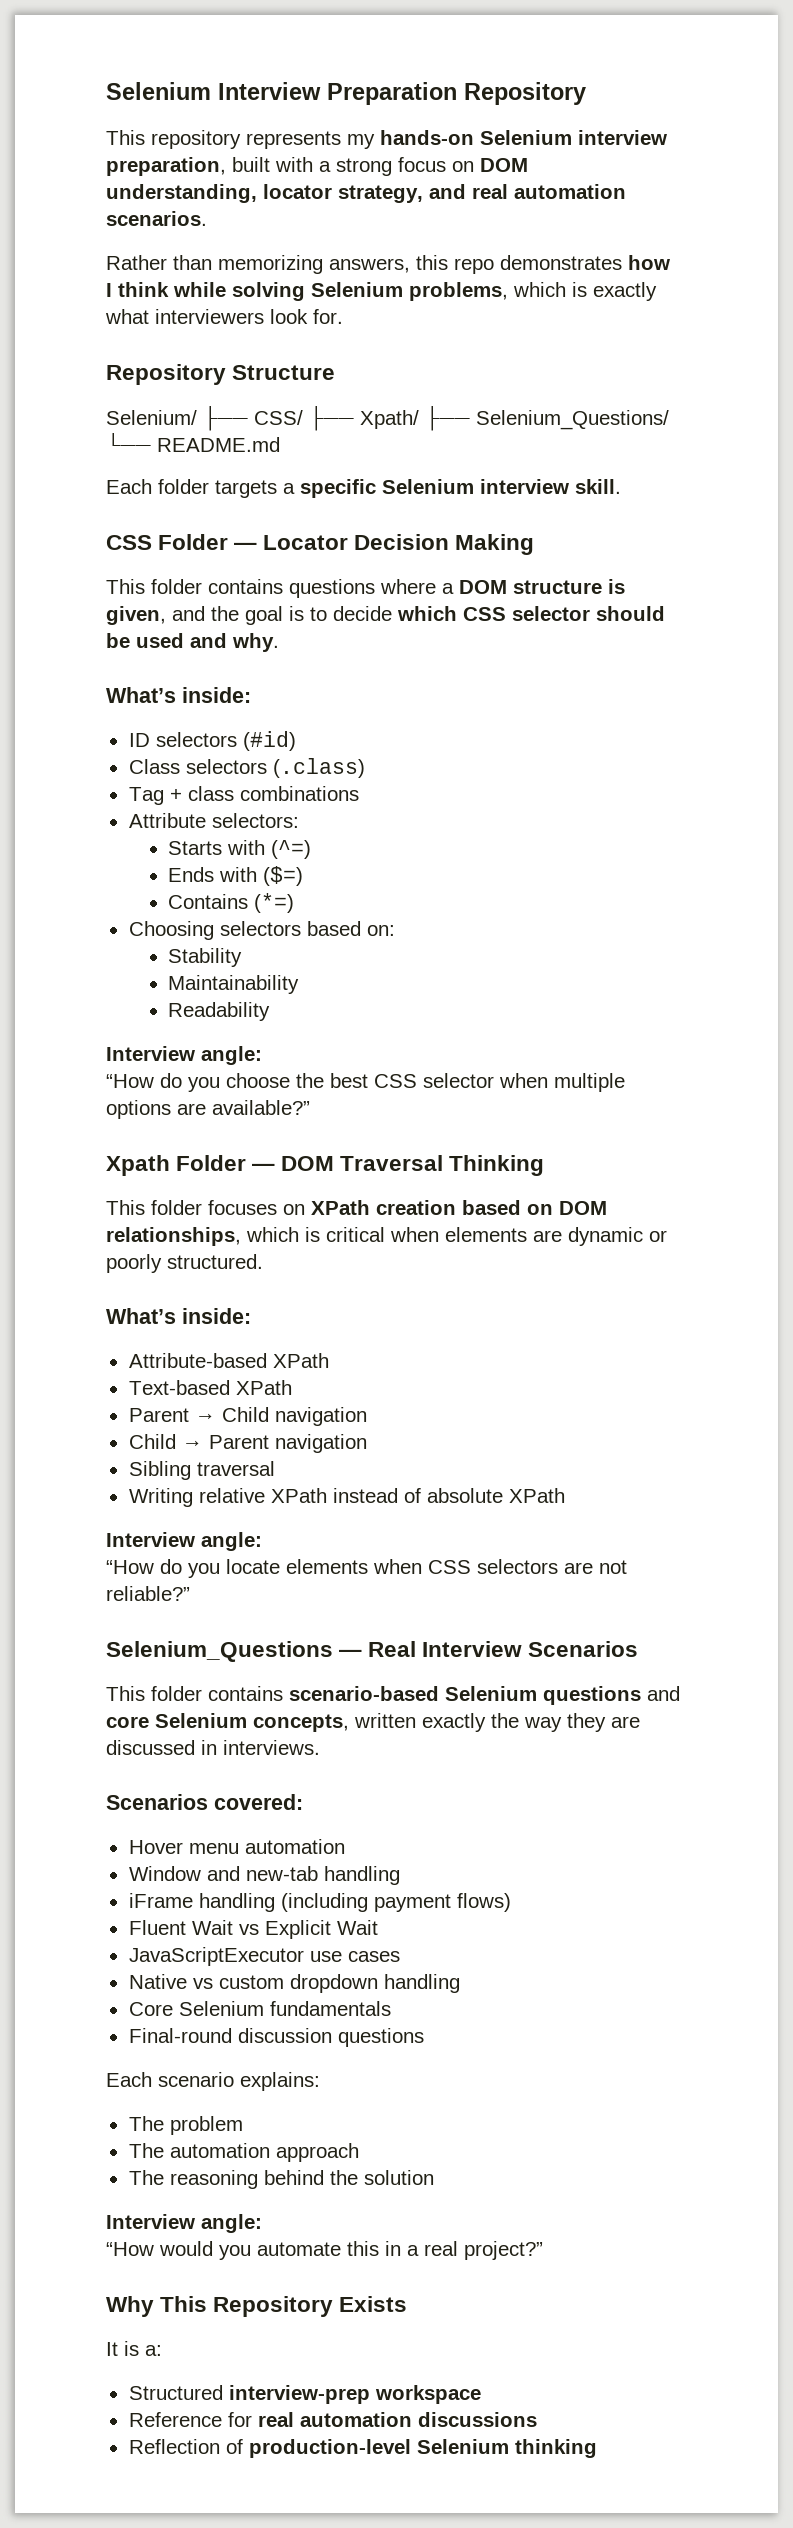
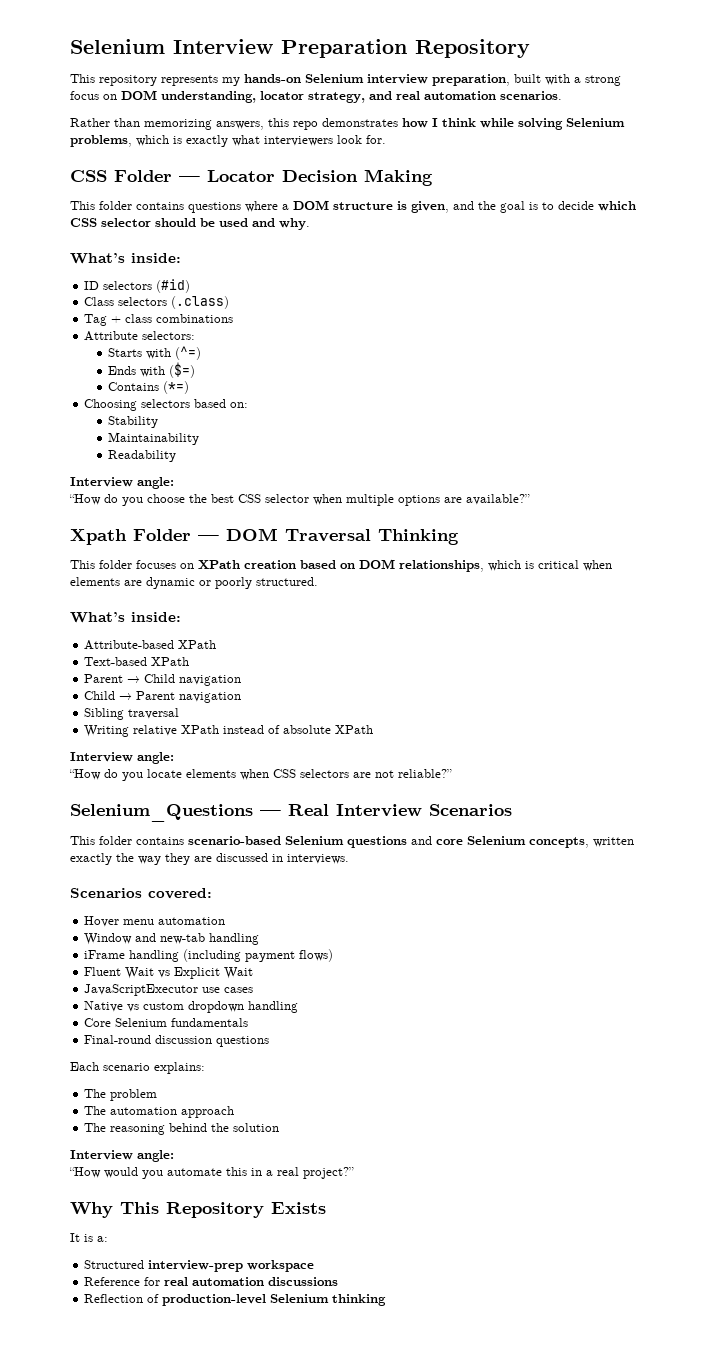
- Repository Structure
- Selenium/ ├── CSS/ ├── Xpath/ ├── Selenium_Questions/ └── README.md
- Each folder targets a specific Selenium interview skill.

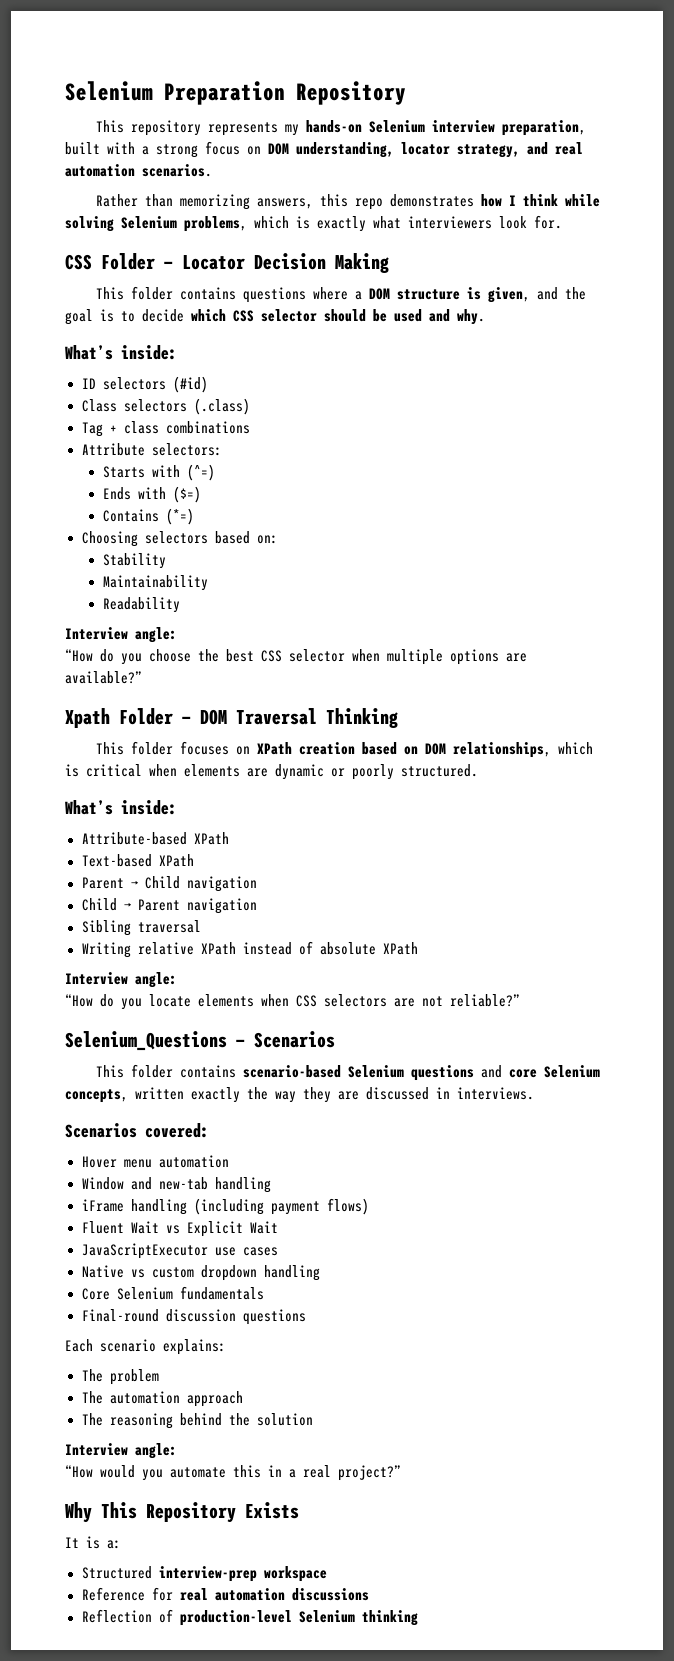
- Selenium Interview Preparation Repository
+ Selenium Preparation Repository
- Selenium_Questions — Real Interview Scenarios
+ Selenium_Questions — Scenarios

